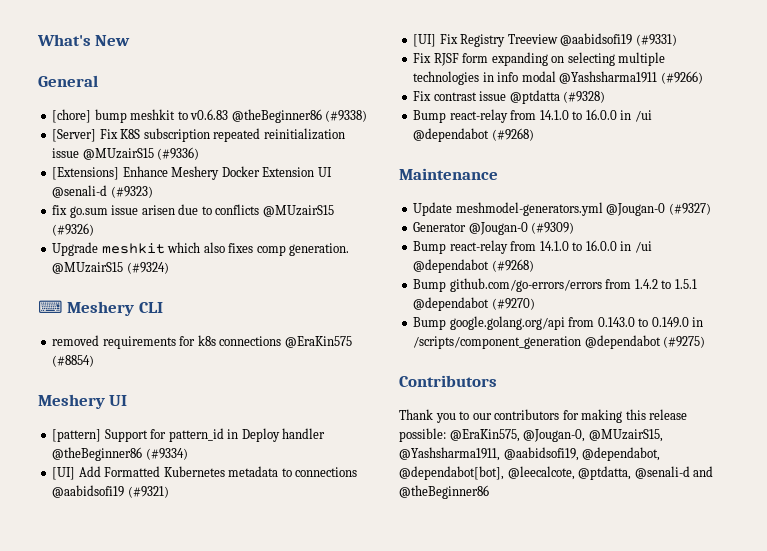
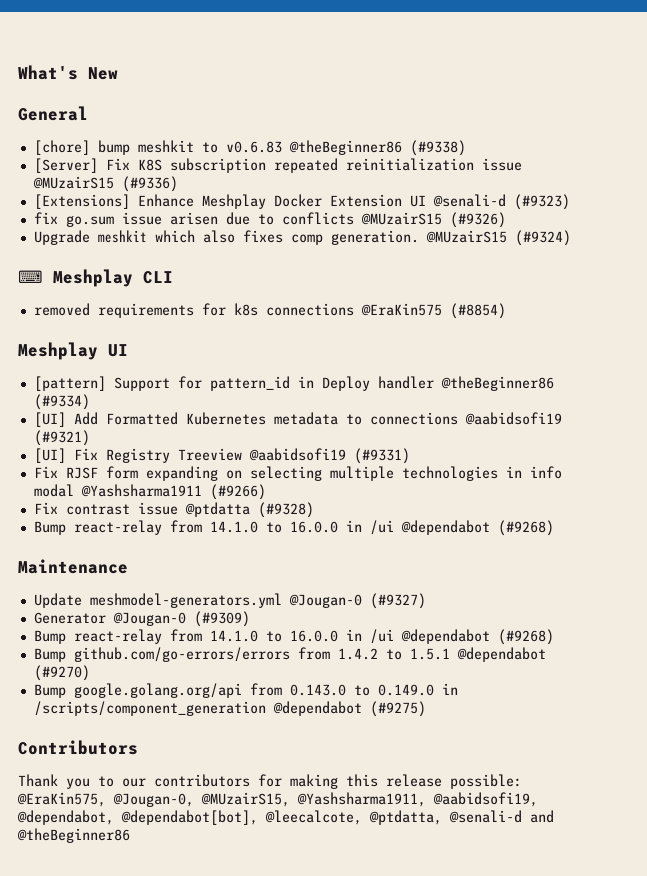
- [Extensions] Enhance Meshery Docker Extension UI @senali-d (#9323)
+ [Extensions] Enhance Meshplay Docker Extension UI @senali-d (#9323)
- ⌨ Meshery CLI
+ ⌨ Meshplay CLI
- Meshery UI
+ Meshplay UI

